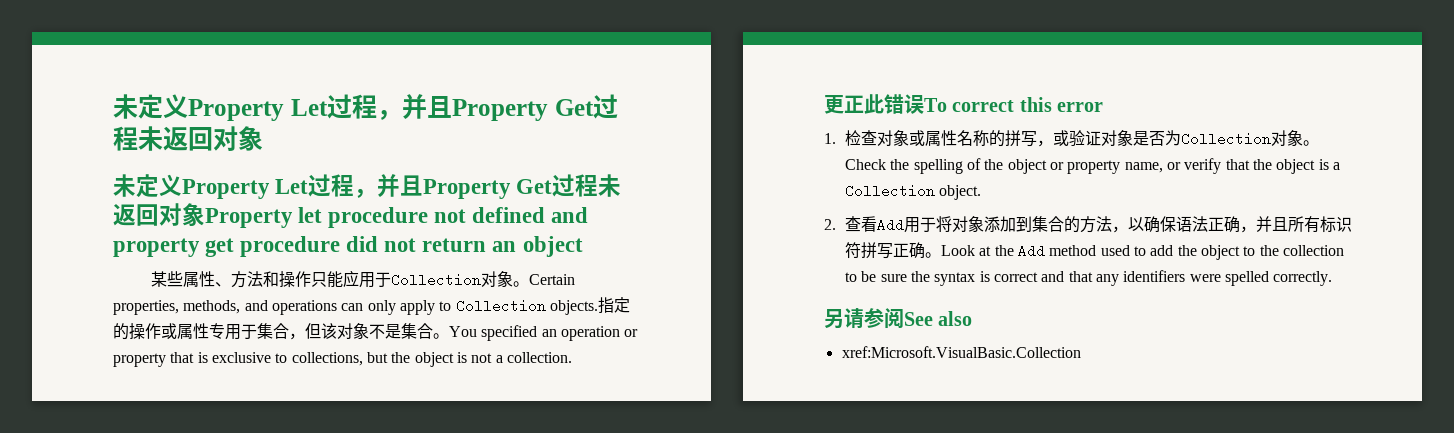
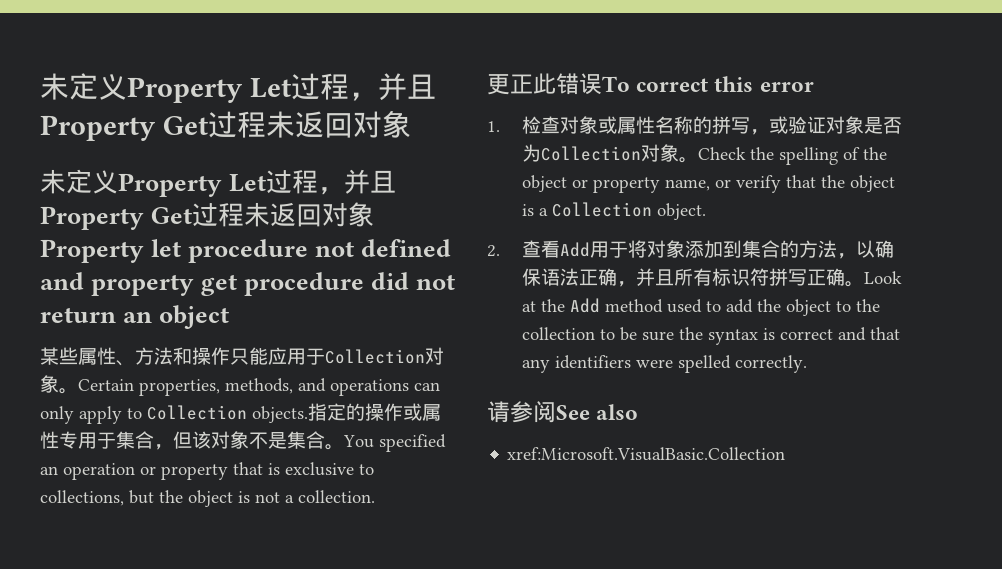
- 另请参阅See also
+ 请参阅See also

